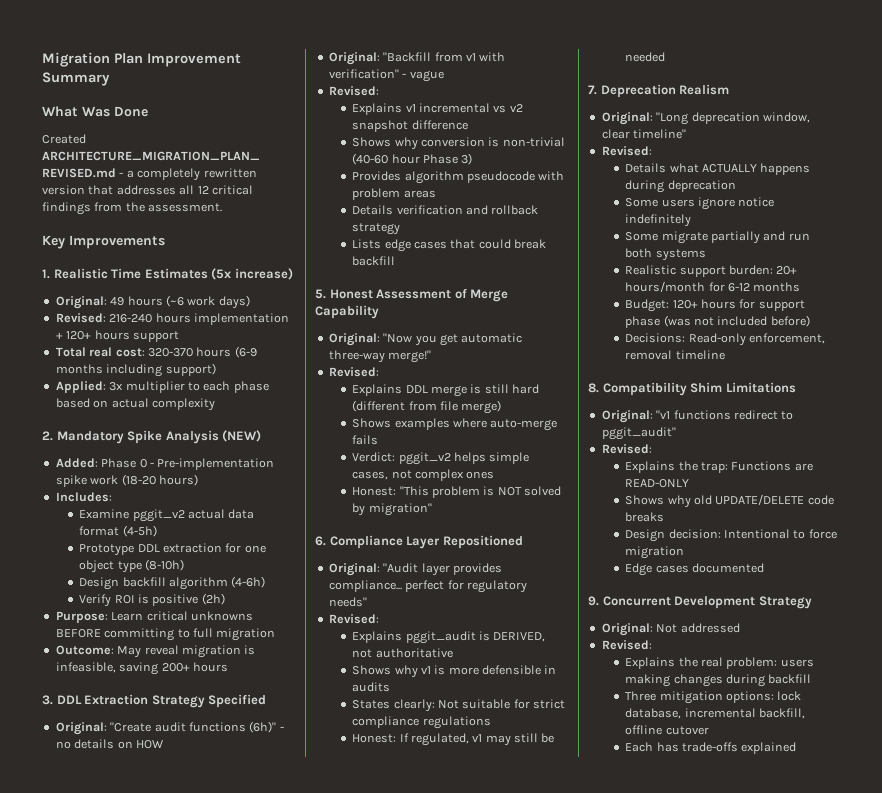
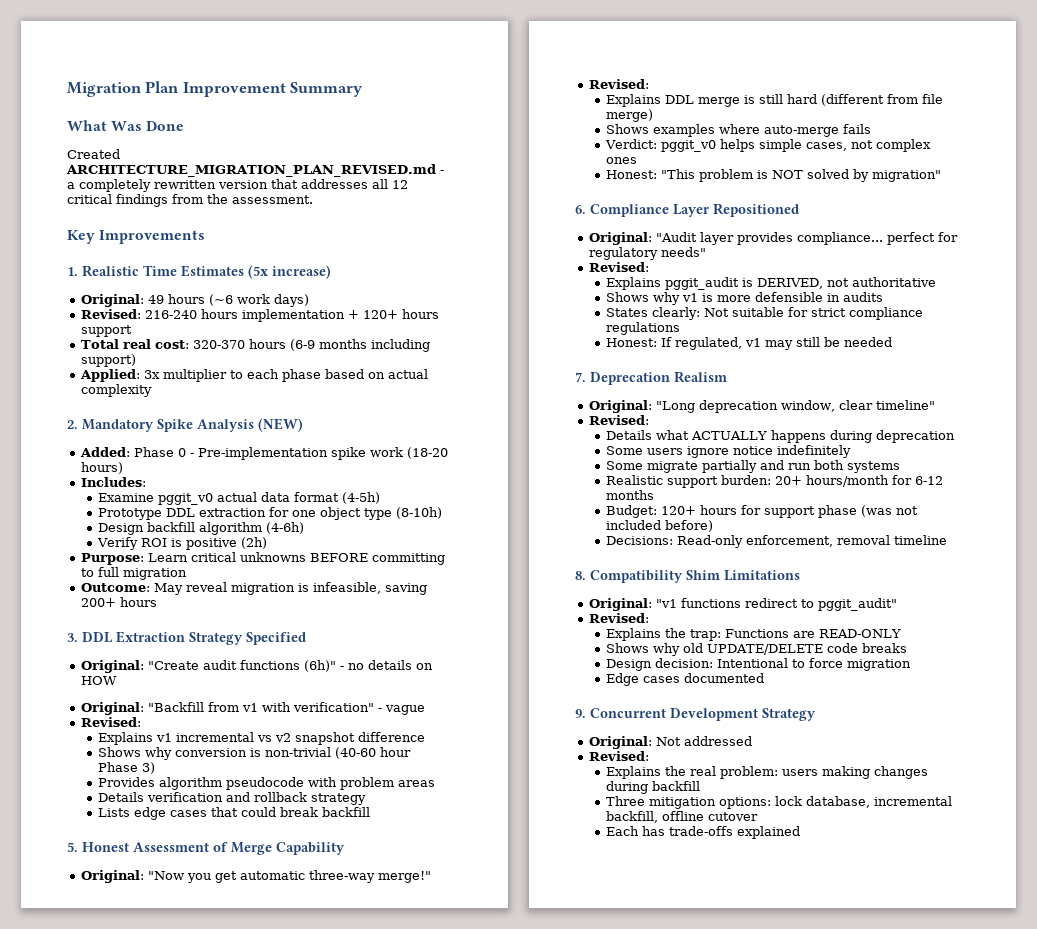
- Examine pggit_v2 actual data format (4-5h)
+ Examine pggit_v0 actual data format (4-5h)
- Verdict: pggit_v2 helps simple cases, not complex ones
+ Verdict: pggit_v0 helps simple cases, not complex ones

